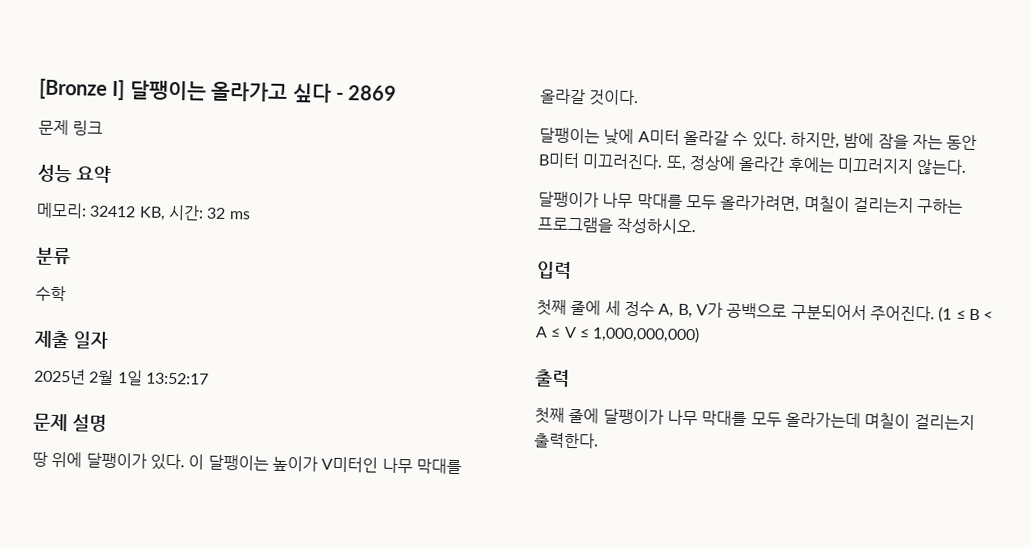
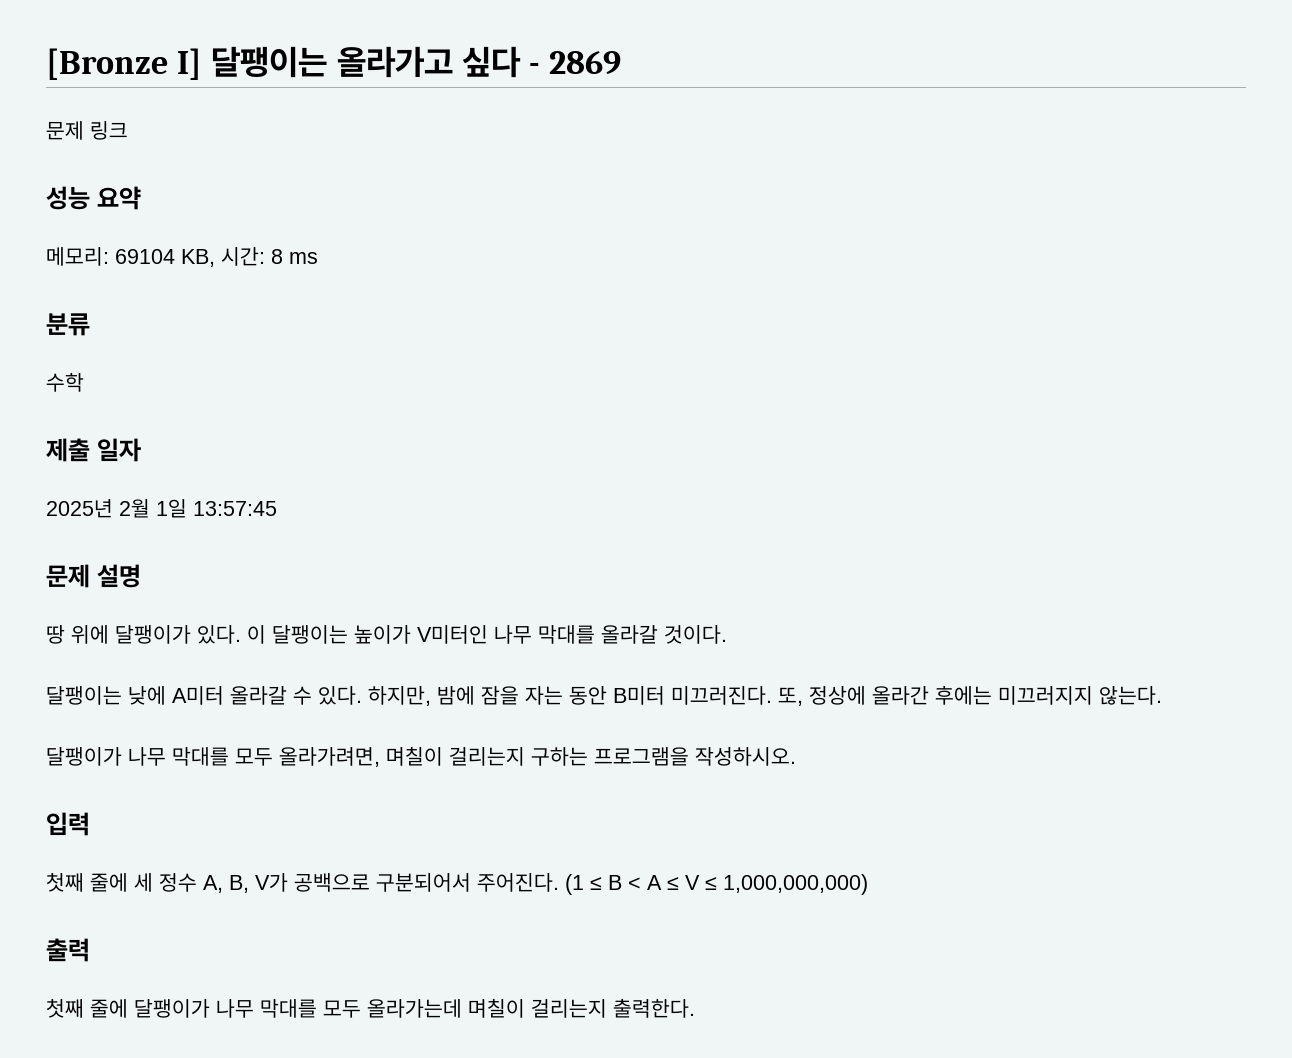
- 메모리: 32412 KB, 시간: 32 ms
+ 메모리: 69104 KB, 시간: 8 ms
- 2025년 2월 1일 13:52:17
+ 2025년 2월 1일 13:57:45

